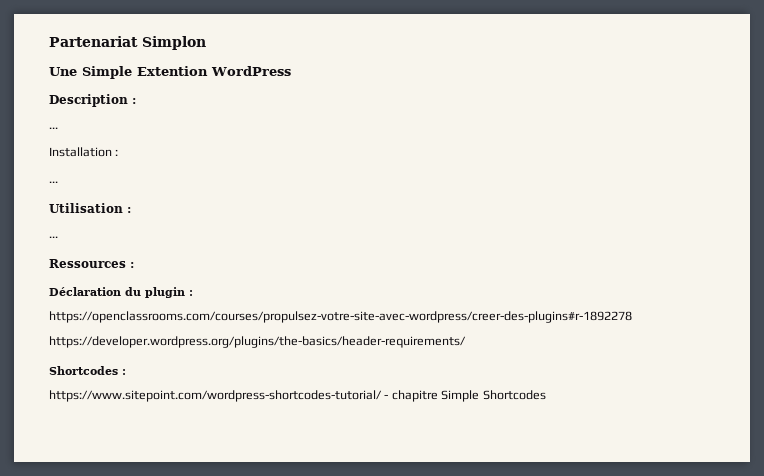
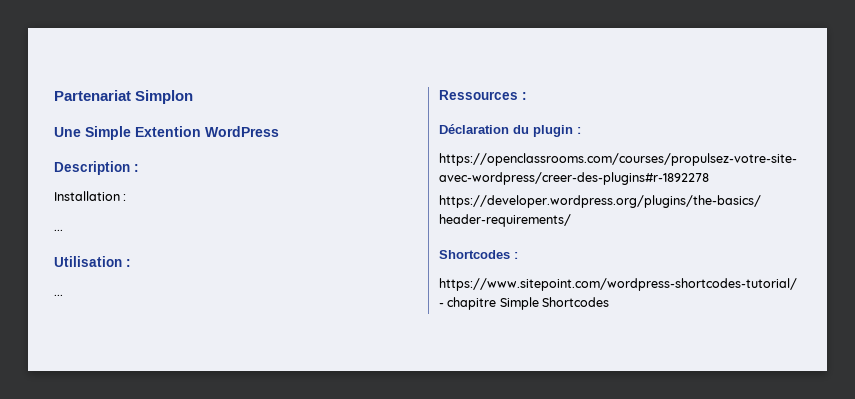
  Description :
- ...

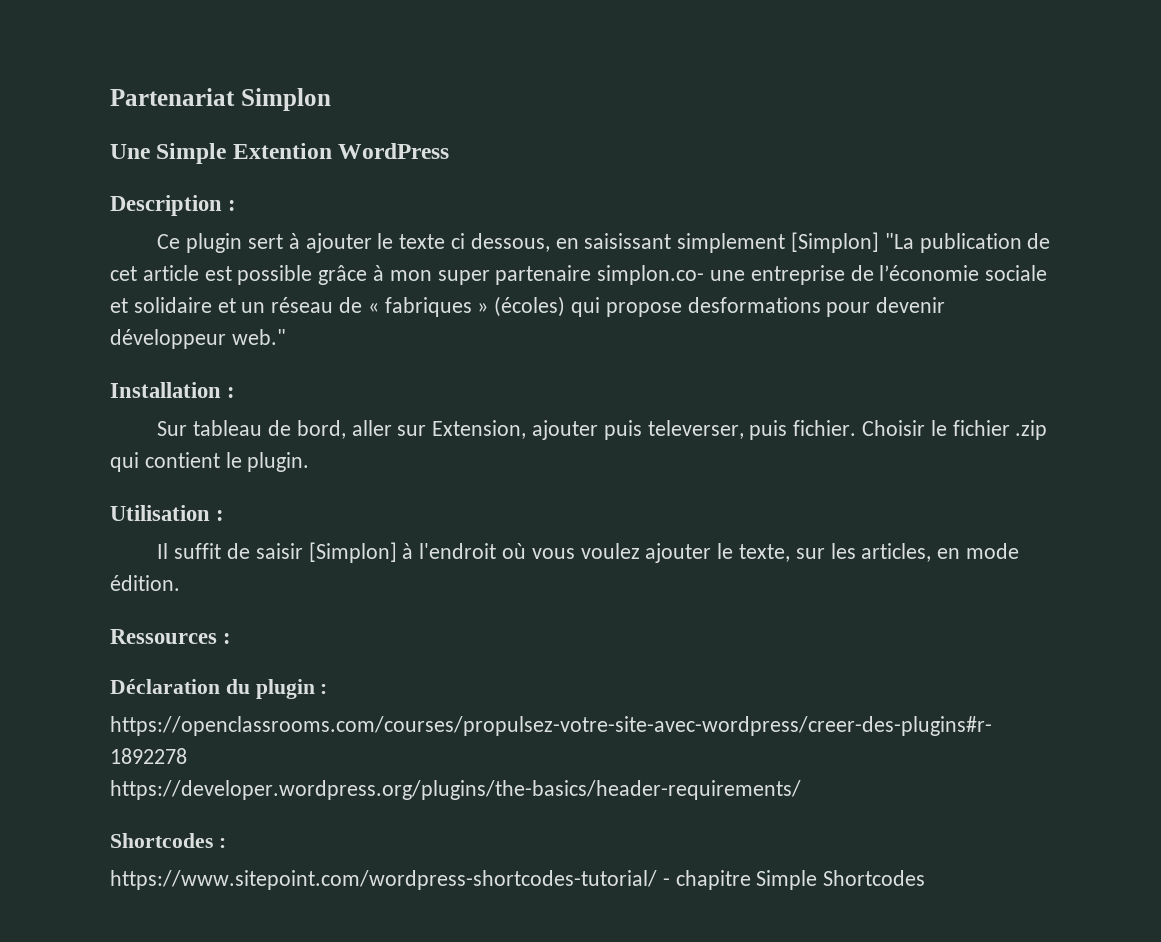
+ Ce plugin sert à ajouter le texte ci dessous, en saisissant simplement [Simplon] "La publication de cet article est possible grâce à mon super partenaire simplon.co- une entreprise de l’économie sociale et solidaire et un réseau de « fabriques » (écoles) qui propose desformations pour devenir développeur web."
  Installation :
- ...
+ Sur tableau de bord, aller sur Extension, ajouter puis televerser, puis fichier. Choisir le fichier .zip qui contient le plugin.
  Utilisation :
- ...
+ Il suffit de saisir [Simplon] à l'endroit où vous voulez ajouter le texte, sur les articles, en mode édition.

